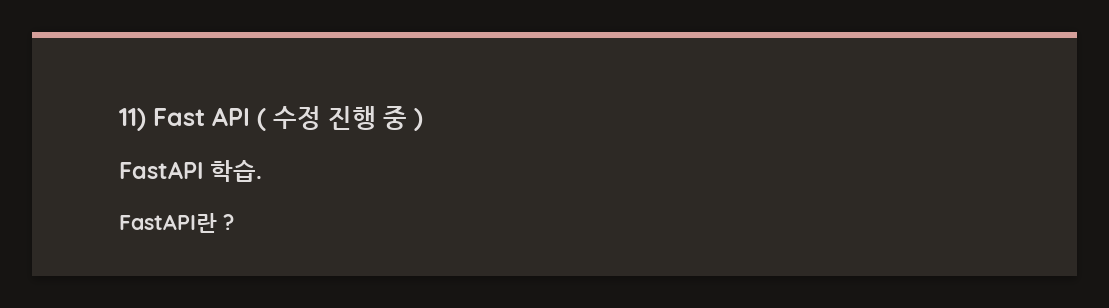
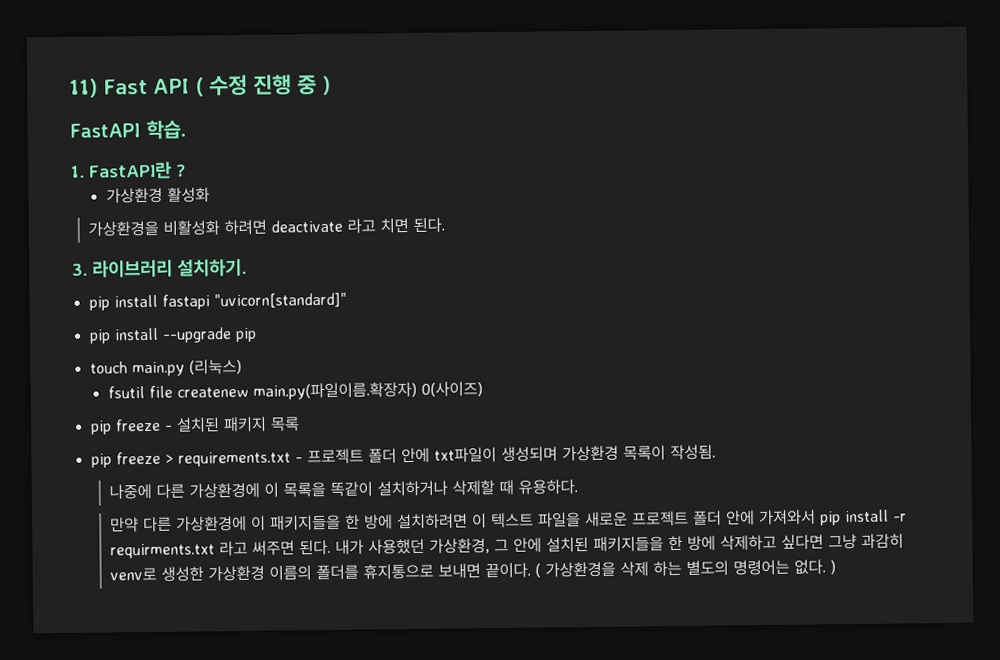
- FastAPI란 ?
+ 1. FastAPI란 ?
+ 가상환경 활성화
+ 가상환경을 비활성화 하려면 deactivate 라고 치면 된다.
+ 3. 라이브러리 설치하기.
+ pip install fastapi "uvicorn[standard]"
+ pip install --upgrade pip
+ touch main.py (리눅스)
+ fsutil file createnew main.py(파일이름.확장자) 0(사이즈)
+ pip freeze - 설치된 패키지 목록
+ pip freeze > requirements.txt - 프로젝트 폴더 안에 txt파일이 생성되며 가상환경 목록이 작성됨.
+ 나중에 다른 가상환경에 이 목록을 똑같이 설치하거나 삭제할 때 유용하다.
+ 만약 다른 가상환경에 이 패키지들을 한 방에 설치하려면 이 텍스트 파일을 새로운 프로젝트 폴더 안에 가져와서 pip install -r requirments.txt 라고 써주면 된다. 내가 사용했던 가상환경, 그 안에 설치된 패키지들을 한 방에 삭제하고 싶다면 그냥 과감히 venv로 생성한 가상환경 이름의 폴더를 휴지통으로 보내면 끝이다. ( 가상환경을 삭제 하는 별도의 명령어는 없다. )

